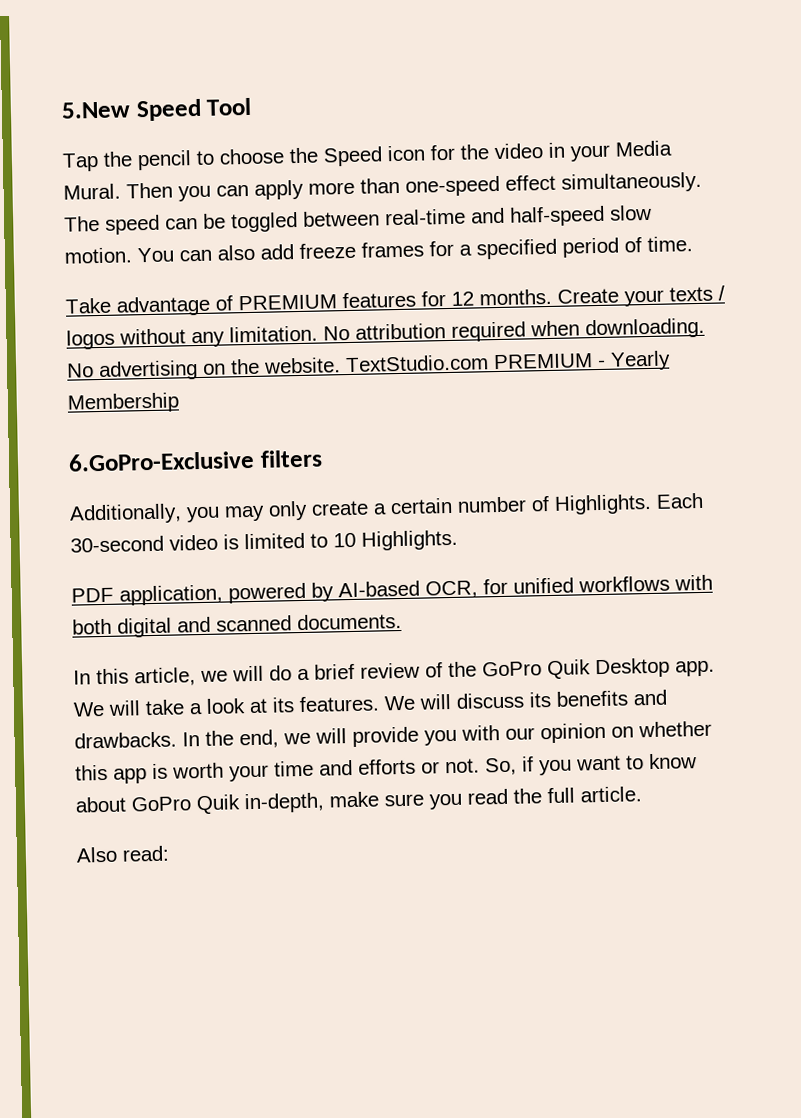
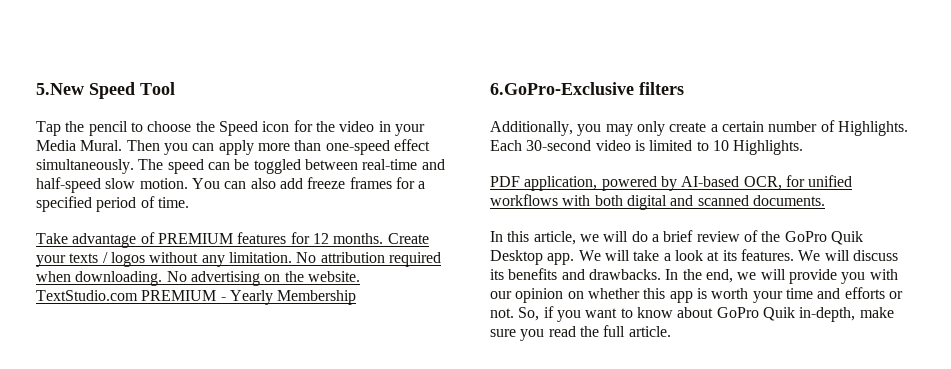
- Also read:

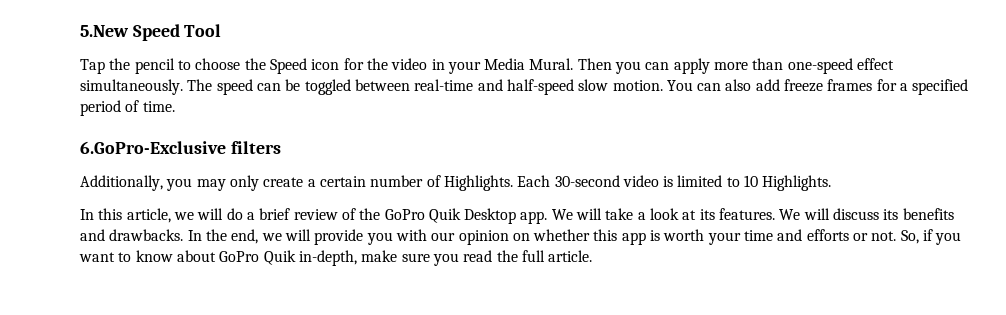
- Take advantage of PREMIUM features for 12 months. Create your texts / logos without any limitation. No attribution required when downloading. No advertising on the website. TextStudio.com PREMIUM - Yearly Membership
- PDF application, powered by AI-based OCR, for unified workflows with both digital and scanned documents.

